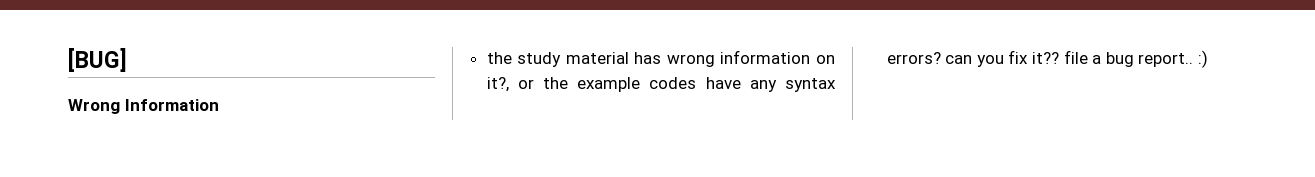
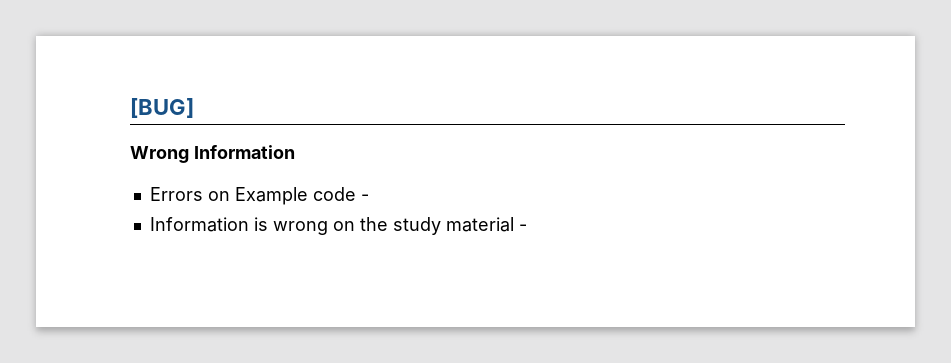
- the study material has wrong information on it?, or the example codes have any syntax errors? can you fix it?? file a bug report.. :)
+ Errors on Example code -
+ Information is wrong on the study material -

